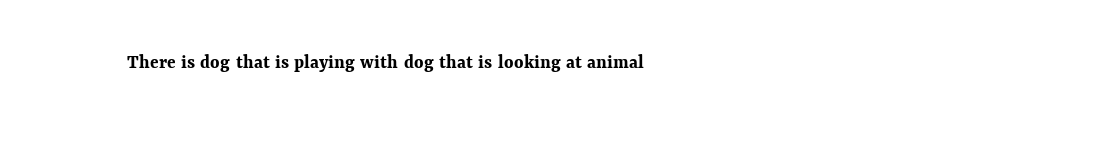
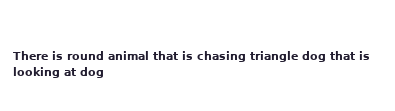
- There is dog that is playing with dog that is looking at animal
+ There is round animal that is chasing triangle dog that is looking at dog

